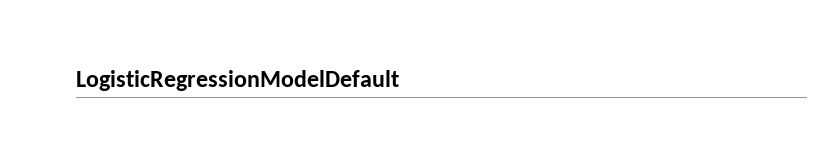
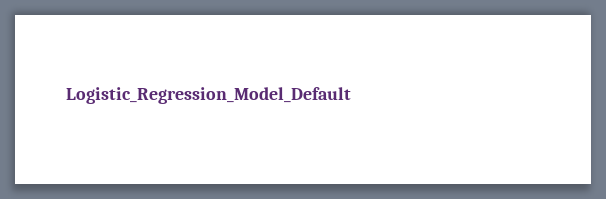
- LogisticRegressionModelDefault
+ Logistic_Regression_Model_Default

